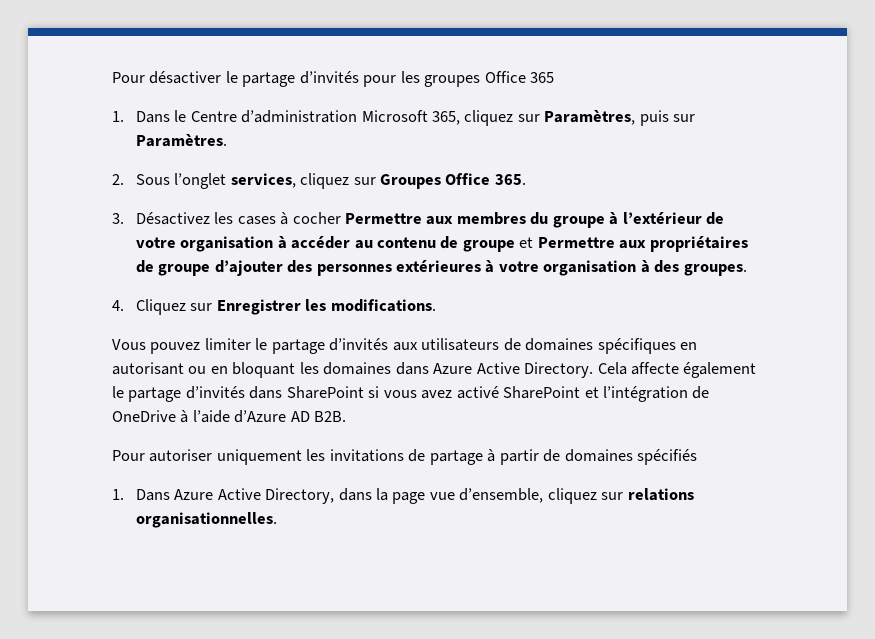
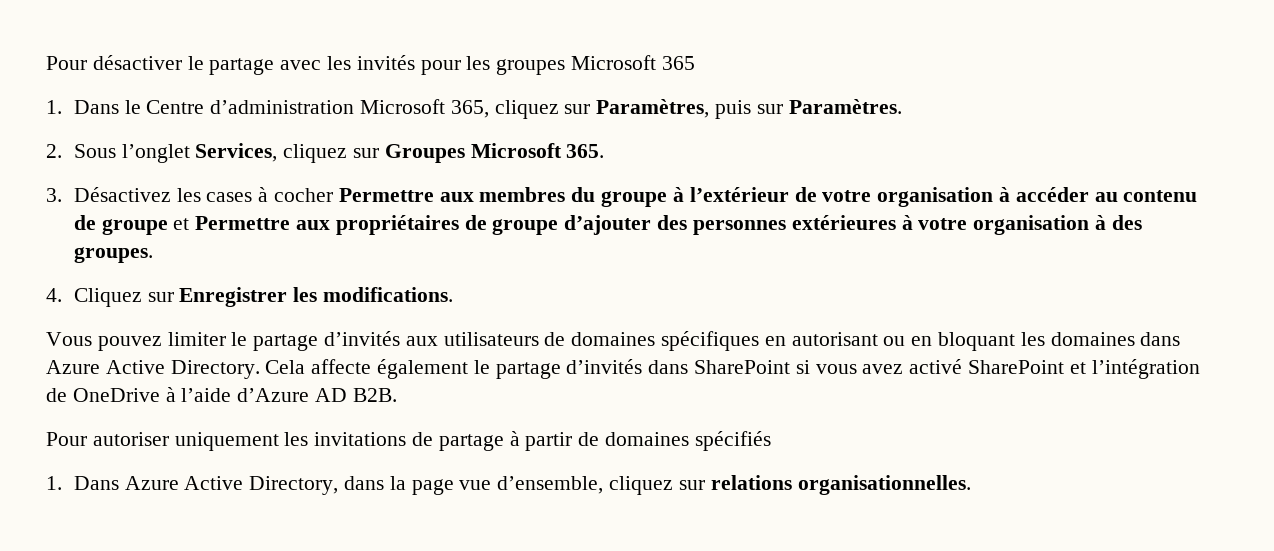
- Pour désactiver le partage d’invités pour les groupes Office 365
+ Pour désactiver le partage avec les invités pour les groupes Microsoft 365
- 2. Sous l’onglet services, cliquez sur Groupes Office 365.
+ 2. Sous l’onglet Services, cliquez sur Groupes Microsoft 365.

